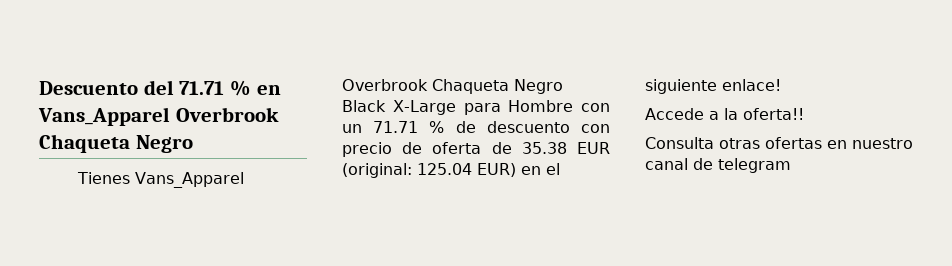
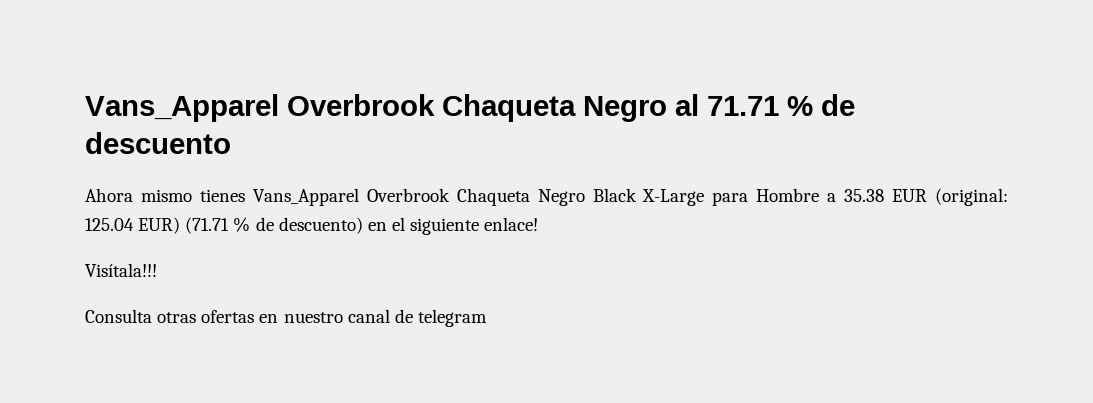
- Descuento del 71.71 % en Vans_Apparel Overbrook Chaqueta Negro
- Tienes Vans_Apparel Overbrook Chaqueta Negro Black X-Large para Hombre con un 71.71 % de descuento con precio de oferta de 35.38 EUR (original: 125.04 EUR) en el siguiente enlace!
+ Vans_Apparel Overbrook Chaqueta Negro al 71.71 % de descuento
+ Ahora mismo tienes Vans_Apparel Overbrook Chaqueta Negro Black X-Large para Hombre a 35.38 EUR (original: 125.04 EUR) (71.71 % de descuento) en el siguiente enlace!
- Accede a la oferta!!
+ Visítala!!!

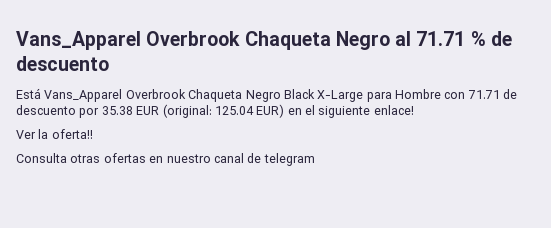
- Ahora mismo tienes Vans_Apparel Overbrook Chaqueta Negro Black X-Large para Hombre a 35.38 EUR (original: 125.04 EUR) (71.71 % de descuento) en el siguiente enlace!
+ Está Vans_Apparel Overbrook Chaqueta Negro Black X-Large para Hombre con 71.71 de descuento por 35.38 EUR (original: 125.04 EUR) en el siguiente enlace!
- Visítala!!!
+ Ver la oferta!!

